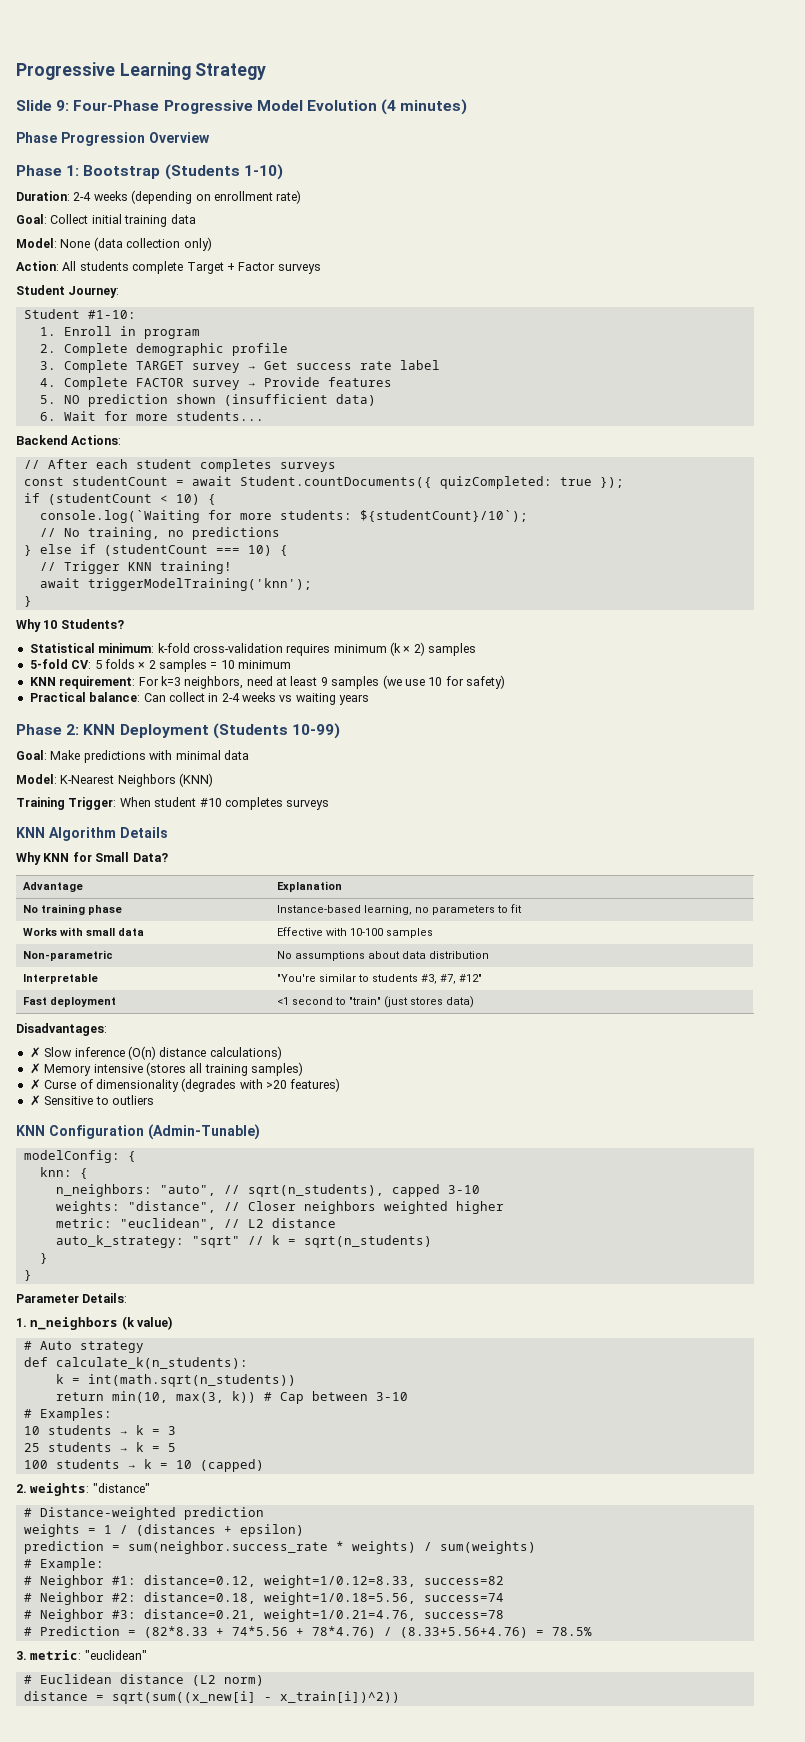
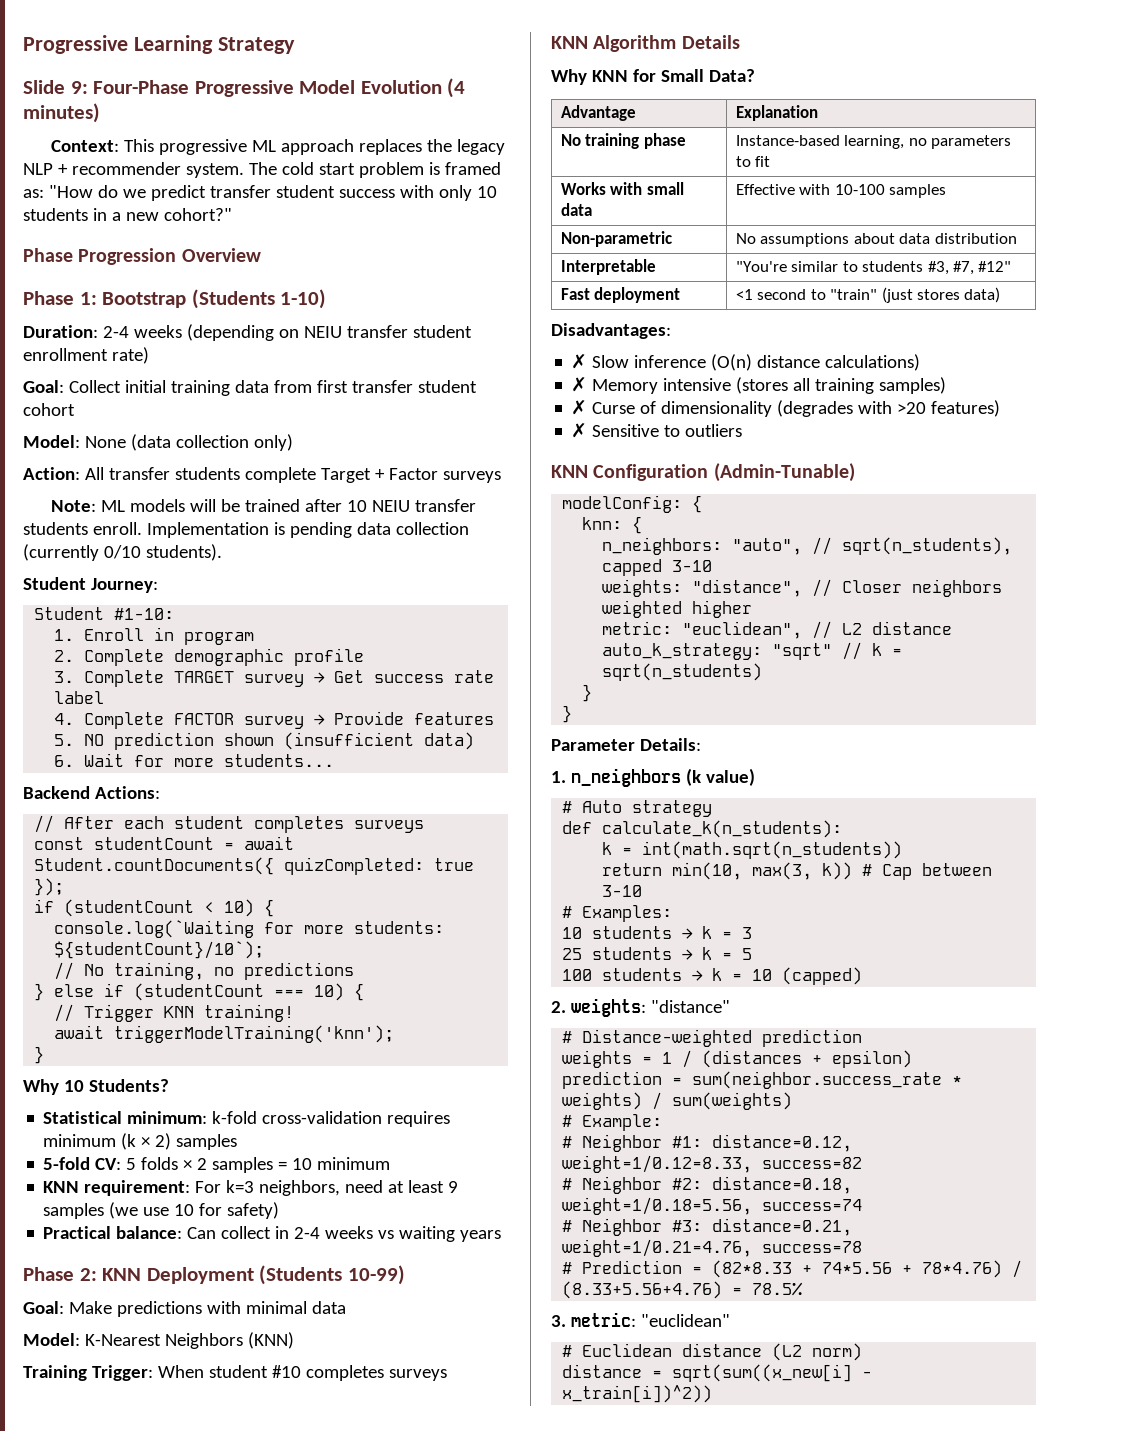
+ Context: This progressive ML approach replaces the legacy NLP + recommender system. The cold start problem is framed as: "How do we predict transfer student success with only 10 students in a new cohort?"
- Duration: 2-4 weeks (depending on enrollment rate)
+ Duration: 2-4 weeks (depending on NEIU transfer student enrollment rate)
- Goal: Collect initial training data
+ Goal: Collect initial training data from first transfer student cohort
- Action: All students complete Target + Factor surveys
+ Action: All transfer students complete Target + Factor surveys
+ Note: ML models will be trained after 10 NEIU transfer students enroll. Implementation is pending data collection (currently 0/10 students).

